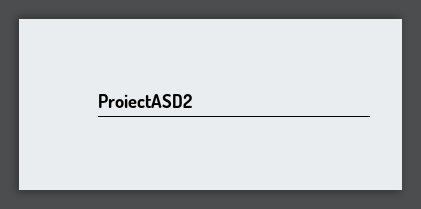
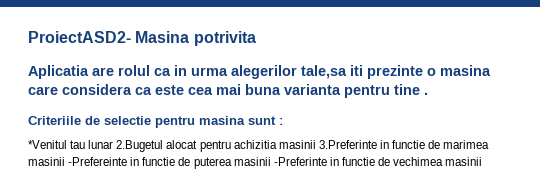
- ProiectASD2
+ ProiectASD2- Masina potrivita
+ Aplicatia are rolul ca in urma alegerilor tale,sa iti prezinte o masina care considera ca este cea mai buna varianta pentru tine .
+ Criteriile de selectie pentru masina sunt :
+ *Venitul tau lunar 2.Bugetul alocat pentru achizitia masinii 3.Preferinte in functie de marimea masinii -Prefereinte in functie de puterea masinii -Preferinte in functie de vechimea masinii

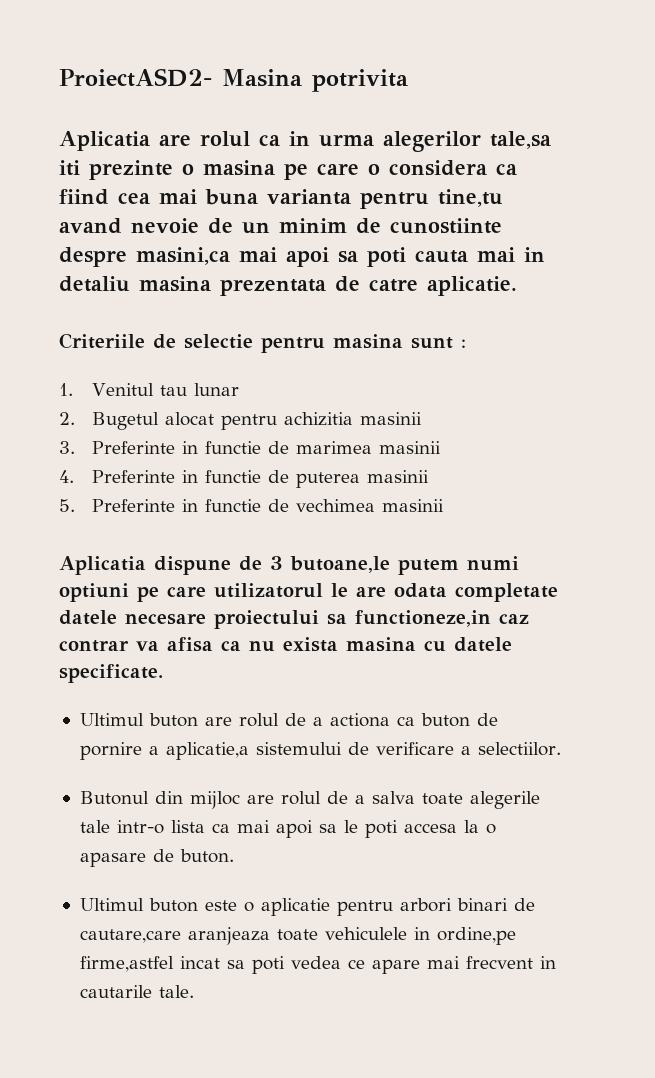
- Aplicatia are rolul ca in urma alegerilor tale,sa iti prezinte o masina care considera ca este cea mai buna varianta pentru tine .
+ Aplicatia are rolul ca in urma alegerilor tale,sa iti prezinte o masina pe care o considera ca fiind cea mai buna varianta pentru tine,tu avand nevoie de un minim de cunostiinte despre masini,ca mai apoi sa poti cauta mai in detaliu masina prezentata de catre aplicatie.
- *Venitul tau lunar 2.Bugetul alocat pentru achizitia masinii 3.Preferinte in functie de marimea masinii -Prefereinte in functie de puterea masinii -Preferinte in functie de vechimea masinii
+ 1. Venitul tau lunar
+ 2. Bugetul alocat pentru achizitia masinii
+ 3. Preferinte in functie de marimea masinii
+ 4. Preferinte in functie de puterea masinii
+ 5. Preferinte in functie de vechimea masinii
+ Aplicatia dispune de 3 butoane,le putem numi optiuni pe care utilizatorul le are odata completate datele necesare proiectului sa functioneze,in caz contrar va afisa ca nu exista masina cu datele specificate.
+ Ultimul buton are rolul de a actiona ca buton de pornire a aplicatie,a sistemului de verificare a selectiilor.
+ Butonul din mijloc are rolul de a salva toate alegerile tale intr-o lista ca mai apoi sa le poti accesa la o apasare de buton.
+ Ultimul buton este o aplicatie pentru arbori binari de cautare,care aranjeaza toate vehiculele in ordine,pe firme,astfel incat sa poti vedea ce apare mai frecvent in cautarile tale.

